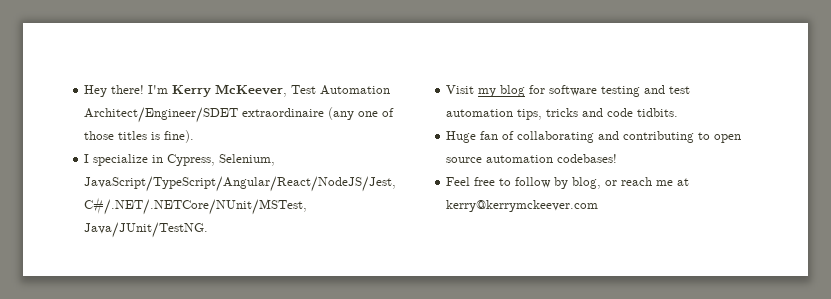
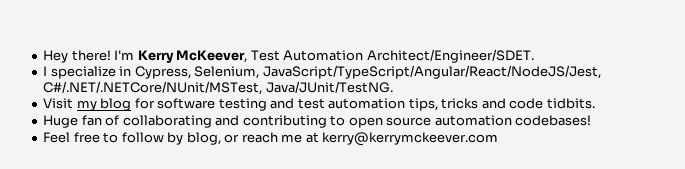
- I'm Kerry McKeever, Test Automation Architect/Engineer/SDET extraordinaire (any one of those titles is fine).
+ I'm Kerry McKeever, Test Automation Architect/Engineer/SDET.

